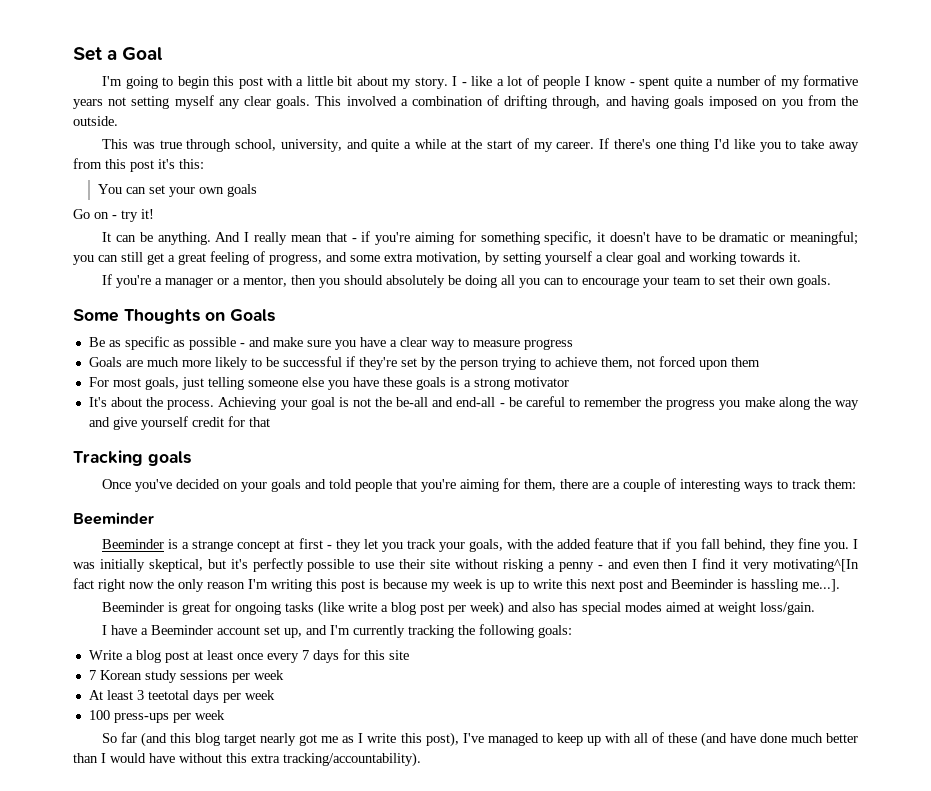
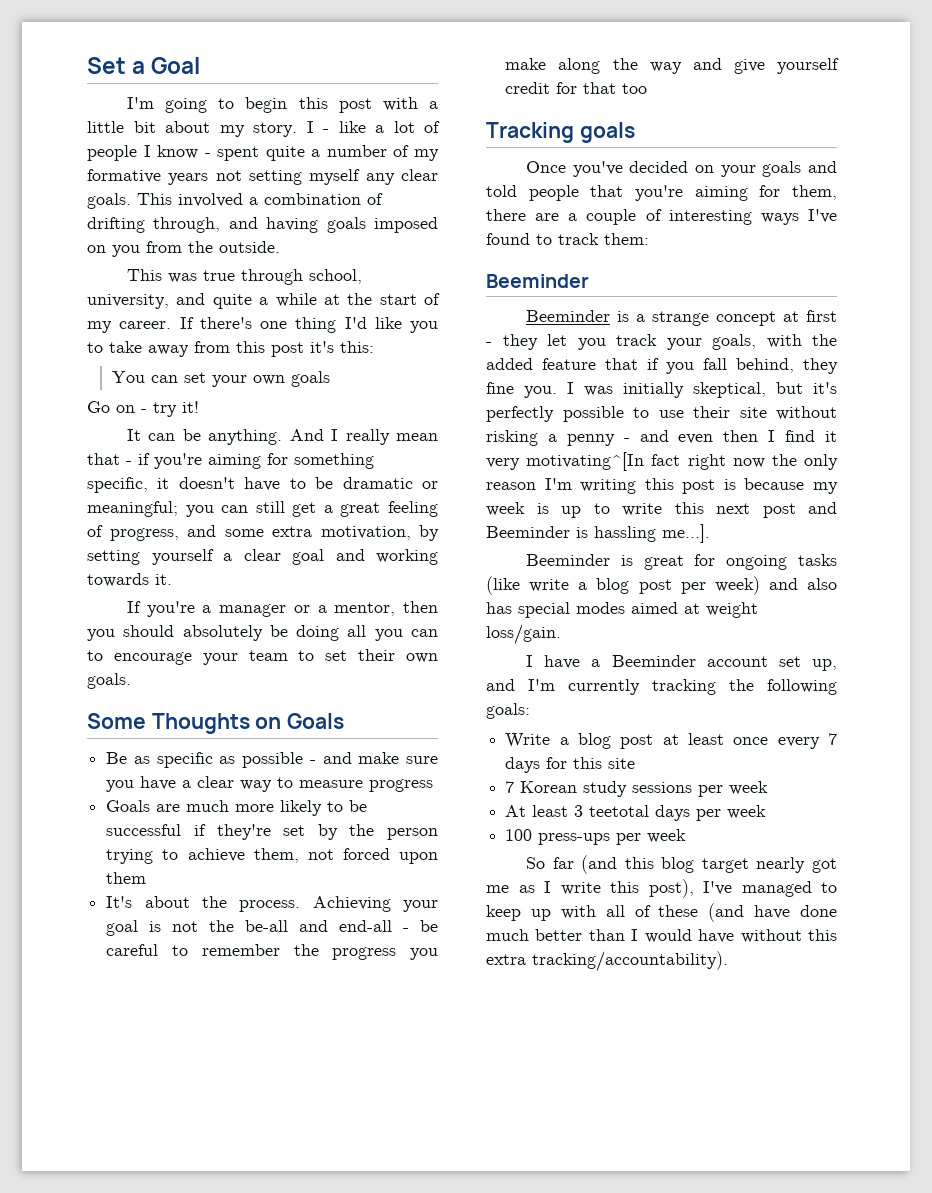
- For most goals, just telling someone else you have these goals is a strong motivator
- Achieving your goal is not the be-all and end-all - be careful to remember the progress you make along the way and give yourself credit for that
+ Achieving your goal is not the be-all and end-all - be careful to remember the progress you make along the way and give yourself credit for that too
- Once you've decided on your goals and told people that you're aiming for them, there are a couple of interesting ways to track them:
+ Once you've decided on your goals and told people that you're aiming for them, there are a couple of interesting ways I've found to track them:

